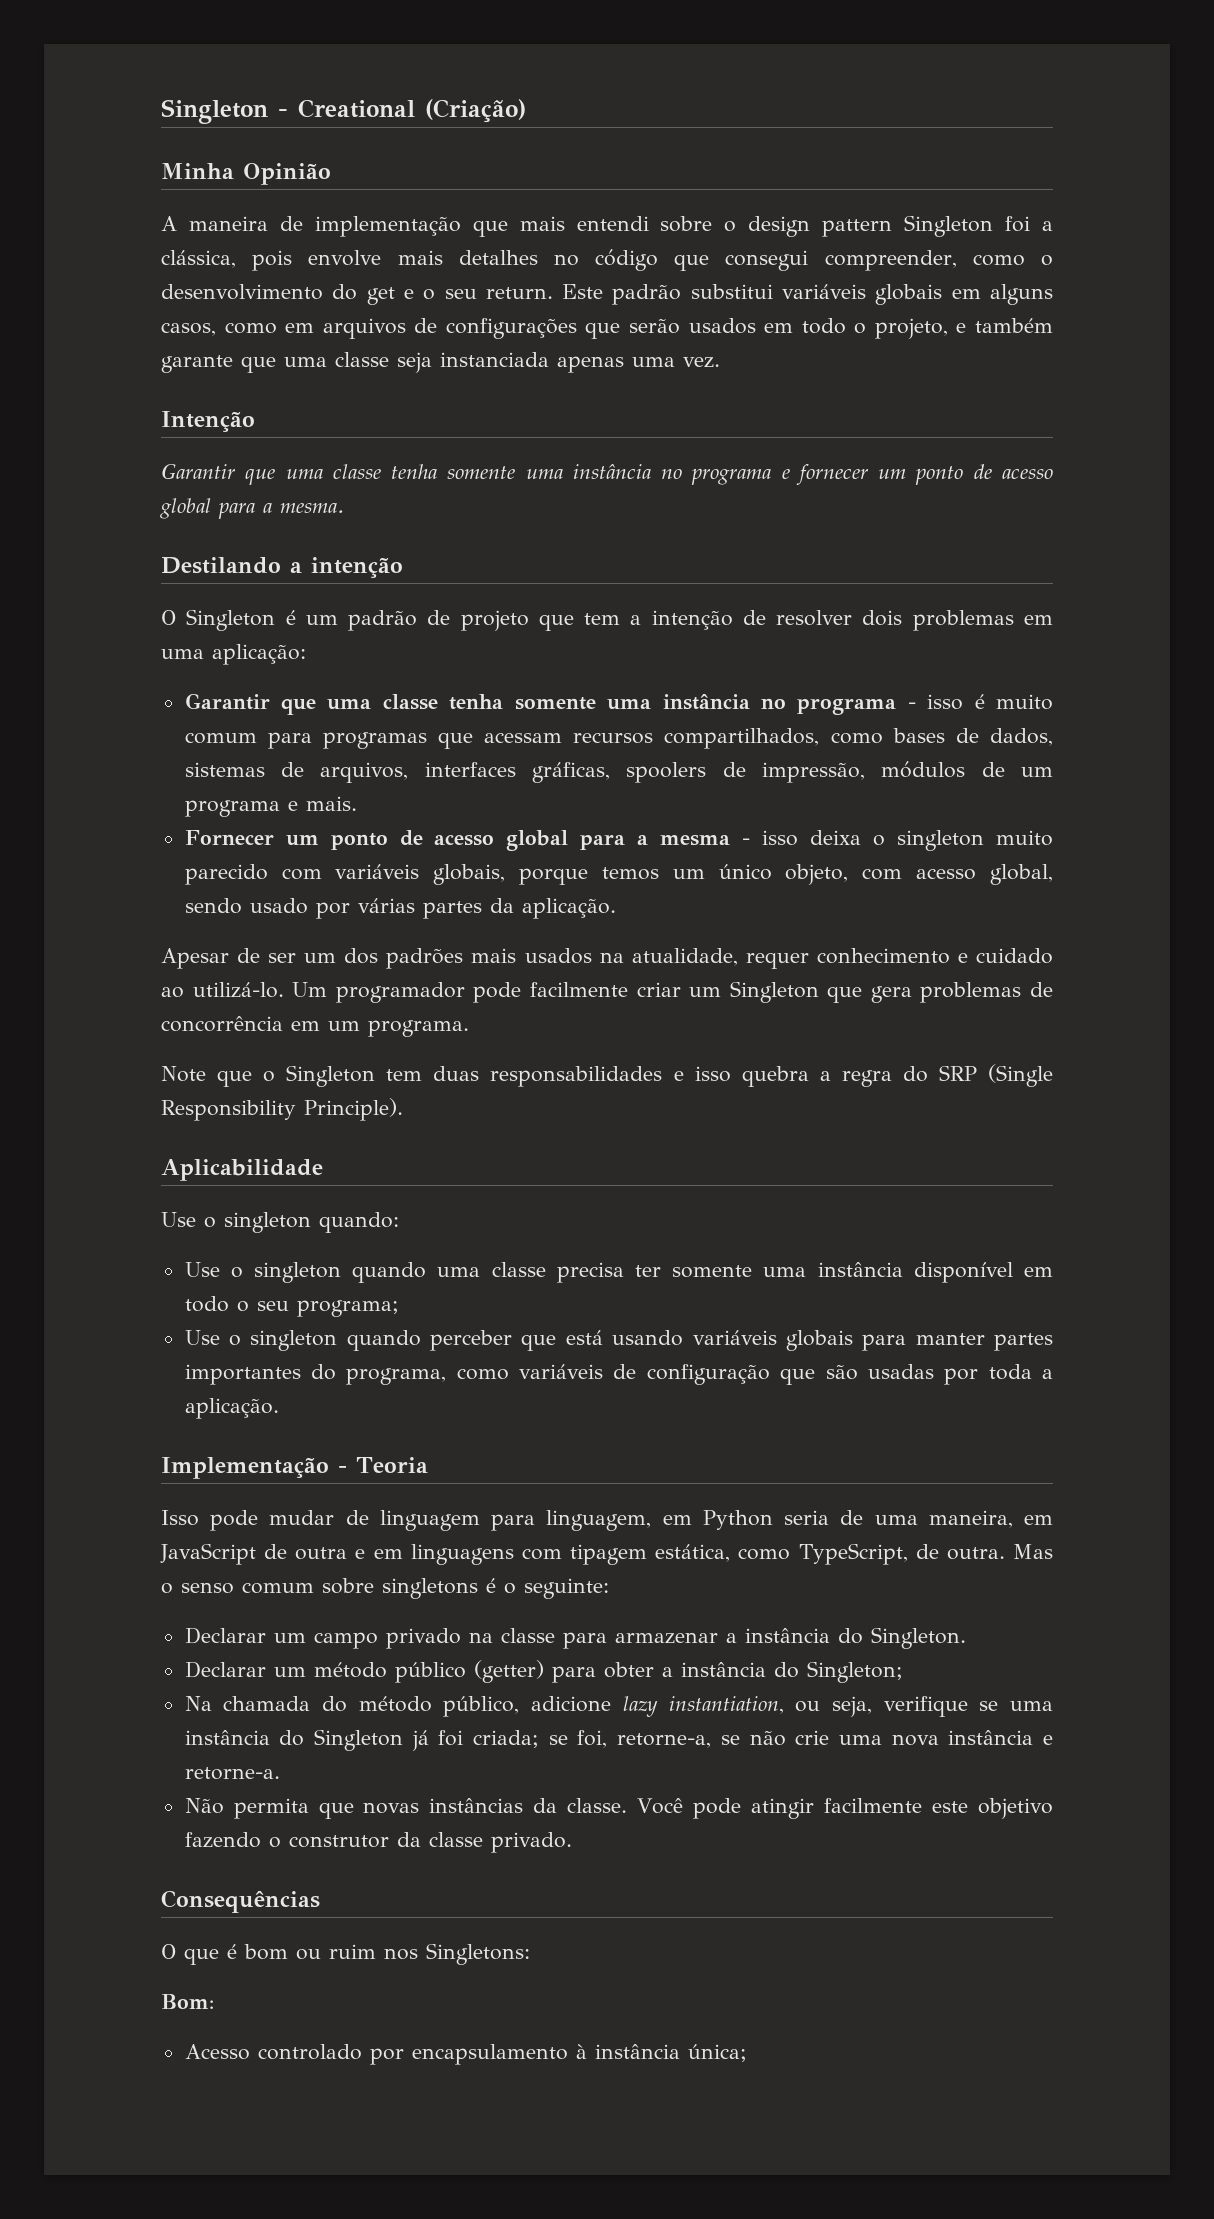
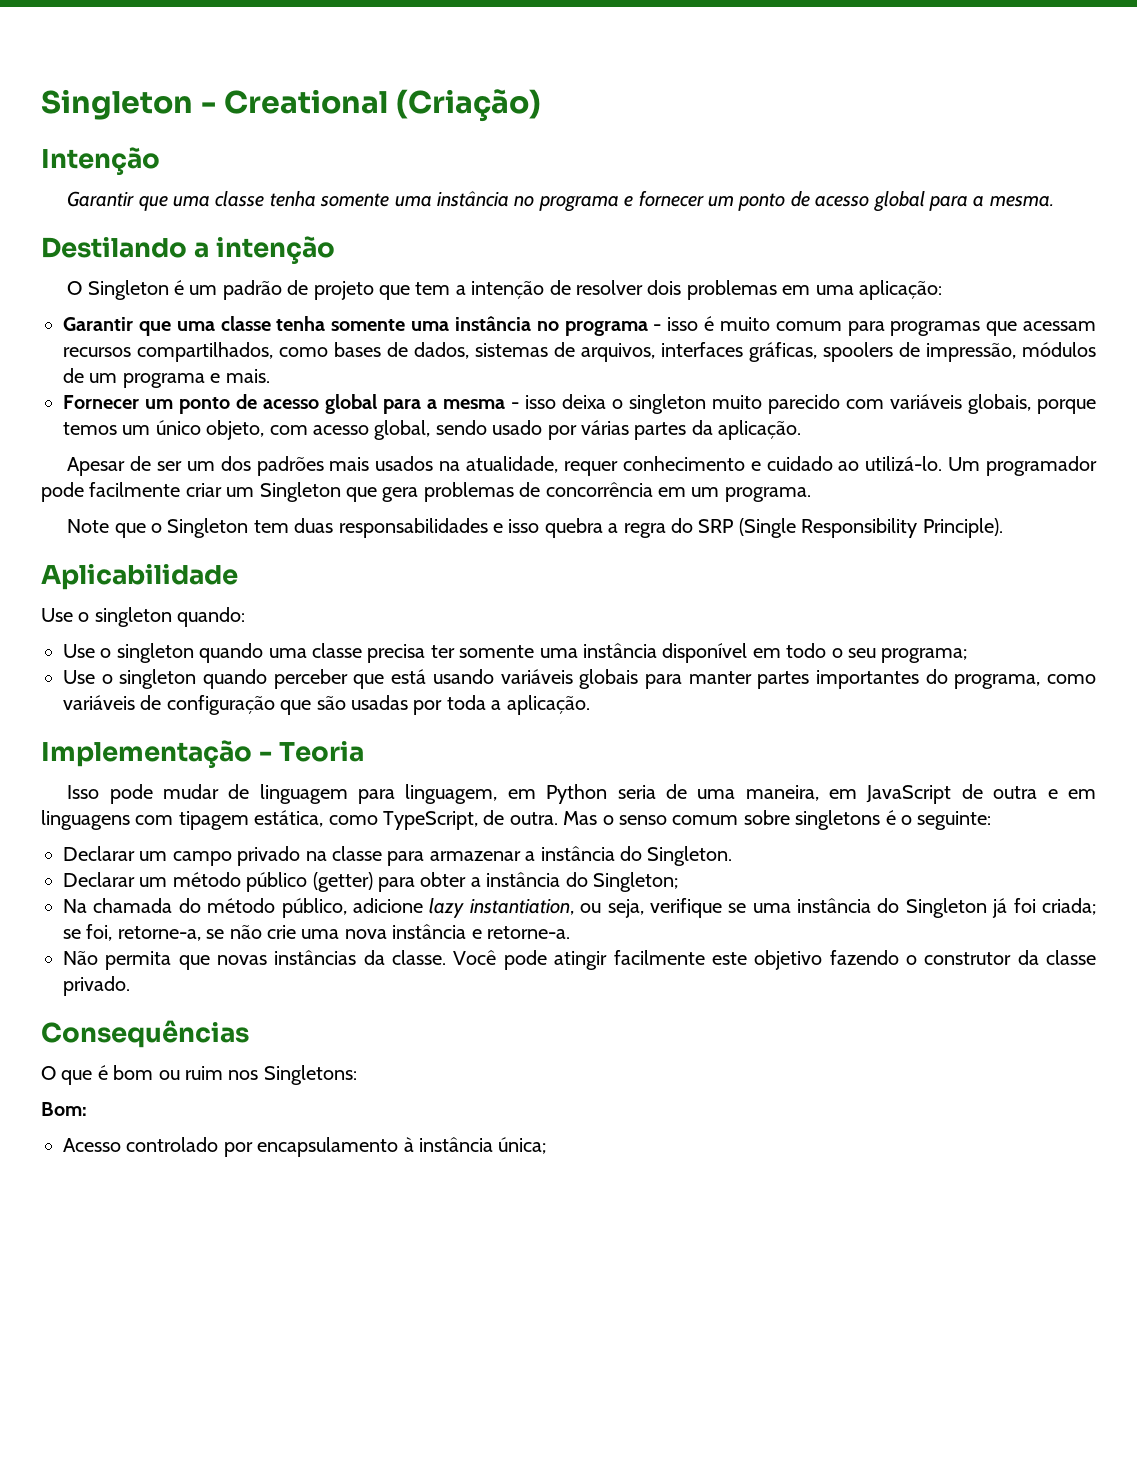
- Minha Opinião
- A maneira de implementação que mais entendi sobre o design pattern Singleton foi a clássica, pois envolve mais detalhes no código que consegui compreender, como o desenvolvimento do get e o seu return. Este padrão substitui variáveis globais em alguns casos, como em arquivos de configurações que serão usados em todo o projeto, e também garante que uma classe seja instanciada apenas uma vez.

